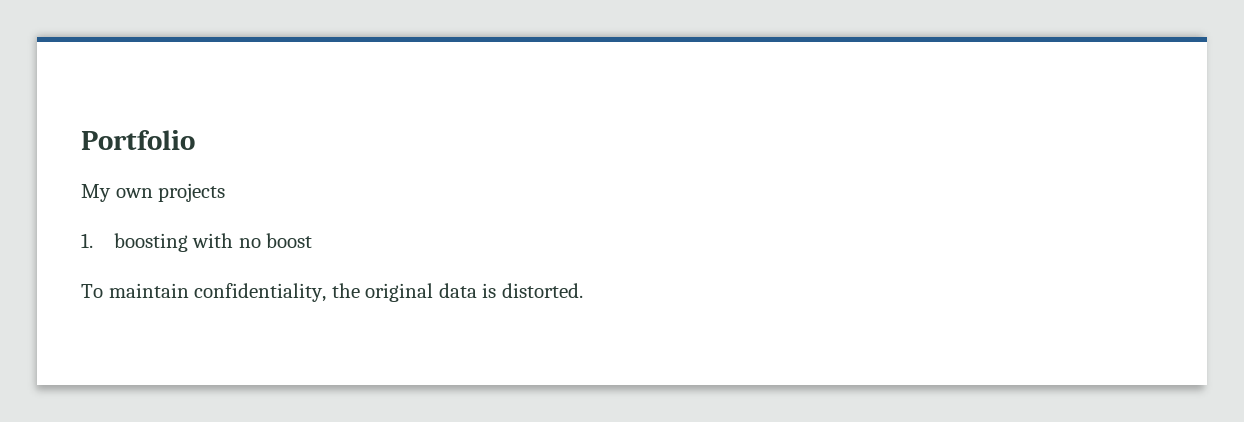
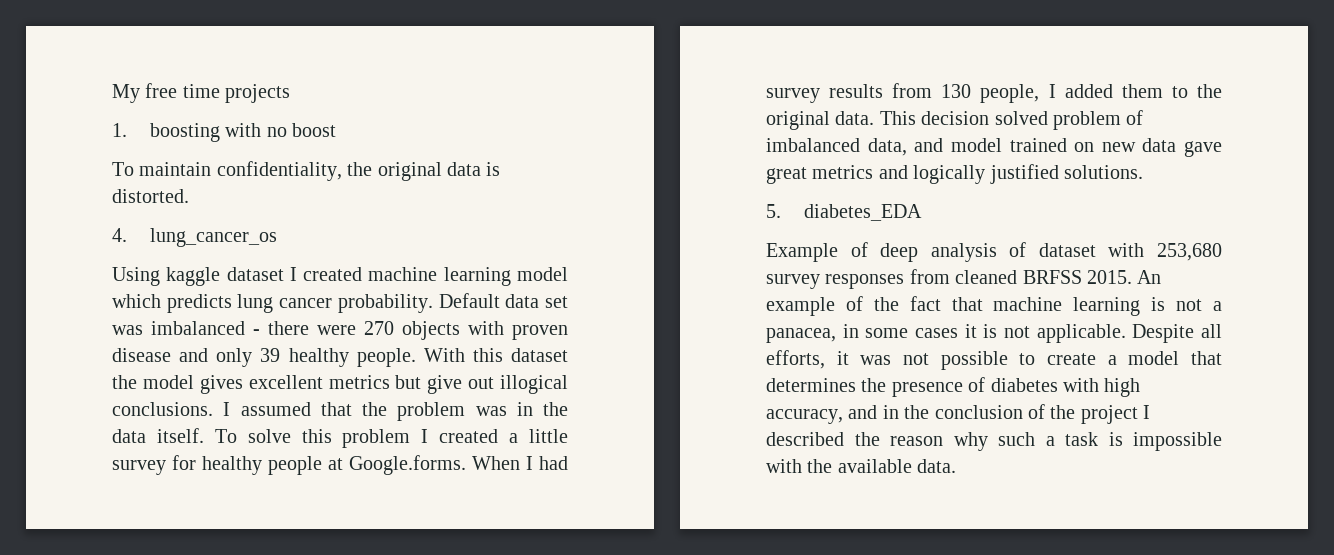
- Portfolio
- My own projects
+ My free time projects
+ 4. lung_cancer_os
+ Using kaggle dataset I created machine learning model which predicts lung cancer probability. Default data set was imbalanced - there were 270 objects with proven disease and only 39 healthy people. With this dataset the model gives excellent metrics but give out illogical conclusions. I assumed that the problem was in the data itself. To solve this problem I created a little survey for healthy people at Google.forms. When I had survey results from 130 people, I added them to the original data. This decision solved problem of imbalanced data, and model trained on new data gave great metrics and logically justified solutions.
+ 5. diabetes_EDA
+ Example of deep analysis of dataset with 253,680 survey responses from cleaned BRFSS 2015. An example of the fact that machine learning is not a panacea, in some cases it is not applicable. Despite all efforts, it was not possible to create a model that determines the presence of diabetes with high accuracy, and in the conclusion of the project I described the reason why such a task is impossible with the available data.

